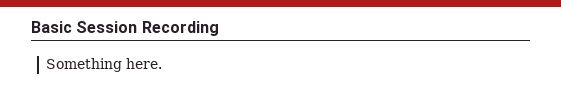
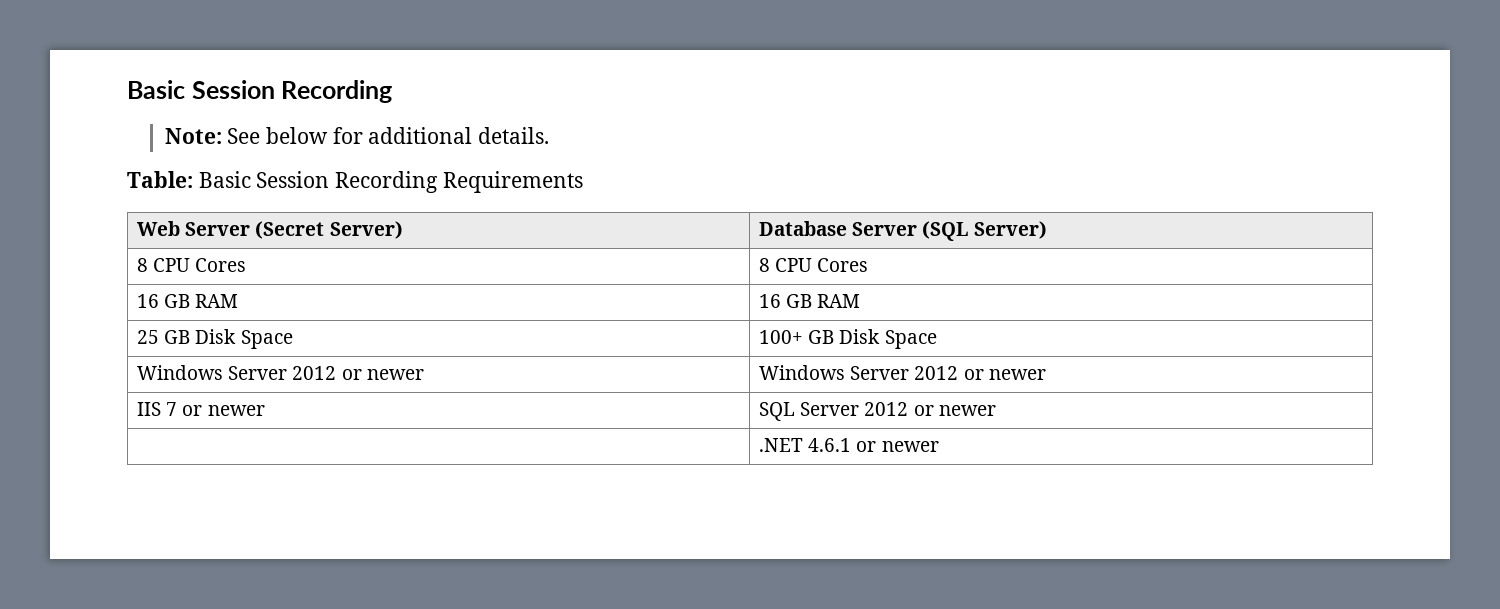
- Something here.
+ Note: See below for additional details.
+ Table: Basic Session Recording Requirements
+ Web Server (Secret Server) | Database Server (SQL Server)
+ 8 CPU Cores | 8 CPU Cores
+ 16 GB RAM | 16 GB RAM
+ 25 GB Disk Space | 100+ GB Disk Space
+ Windows Server 2012 or newer | Windows Server 2012 or newer
+ IIS 7 or newer | SQL Server 2012 or newer
+ | .NET 4.6.1 or newer

